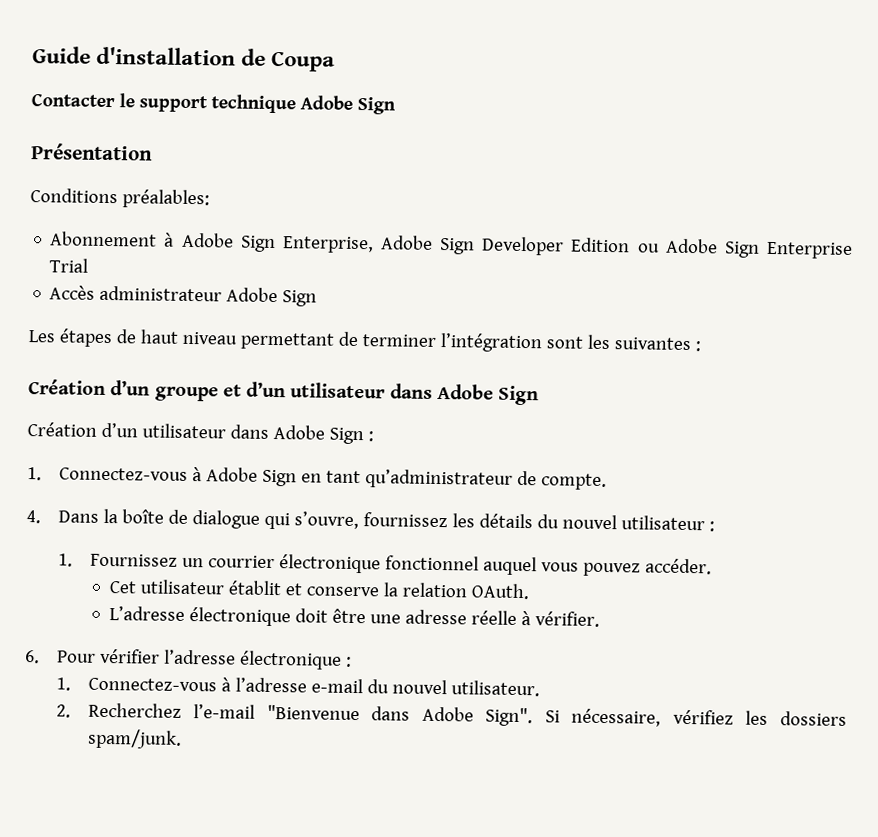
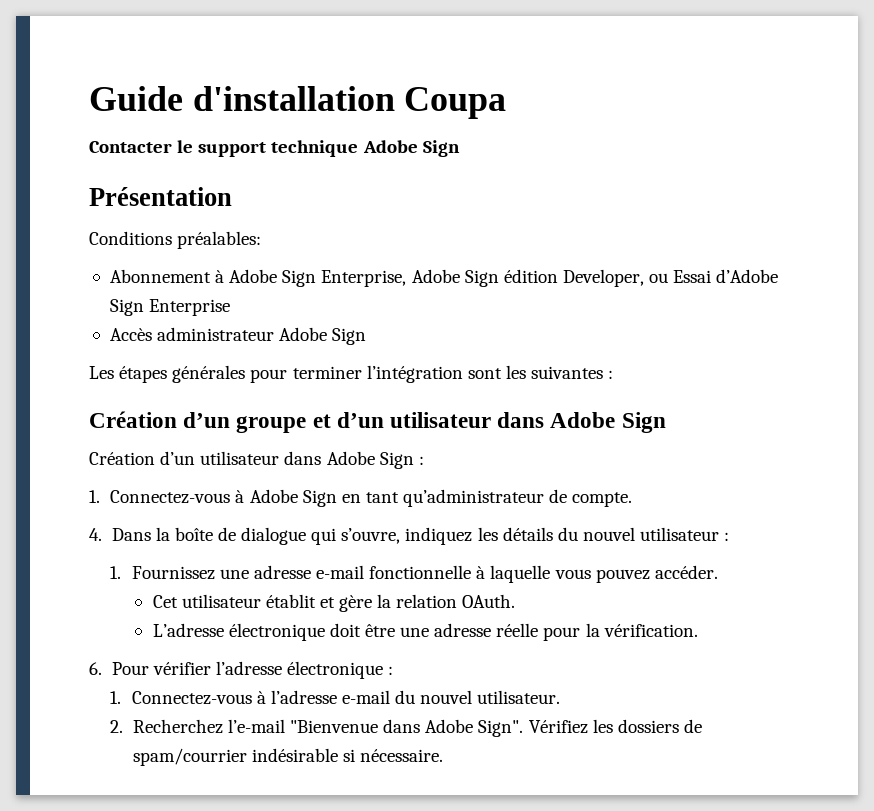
- Guide d'installation de Coupa
+ Guide d'installation Coupa
- Abonnement à Adobe Sign Enterprise, Adobe Sign Developer Edition ou Adobe Sign Enterprise Trial
+ Abonnement à Adobe Sign Enterprise, Adobe Sign édition Developer, ou Essai d’Adobe Sign Enterprise
- Les étapes de haut niveau permettant de terminer l’intégration sont les suivantes :
+ Les étapes générales pour terminer l’intégration sont les suivantes :
- 4. Dans la boîte de dialogue qui s’ouvre, fournissez les détails du nouvel utilisateur :
+ 4. Dans la boîte de dialogue qui s’ouvre, indiquez les détails du nouvel utilisateur :
- 1. Fournissez un courrier électronique fonctionnel auquel vous pouvez accéder.
+ 1. Fournissez une adresse e-mail fonctionnelle à laquelle vous pouvez accéder.
- Cet utilisateur établit et conserve la relation OAuth.
+ Cet utilisateur établit et gère la relation OAuth.
- L’adresse électronique doit être une adresse réelle à vérifier.
+ L’adresse électronique doit être une adresse réelle pour la vérification.
- Si nécessaire, vérifiez les dossiers spam/junk.
+ Vérifiez les dossiers de spam/courrier indésirable si nécessaire.

